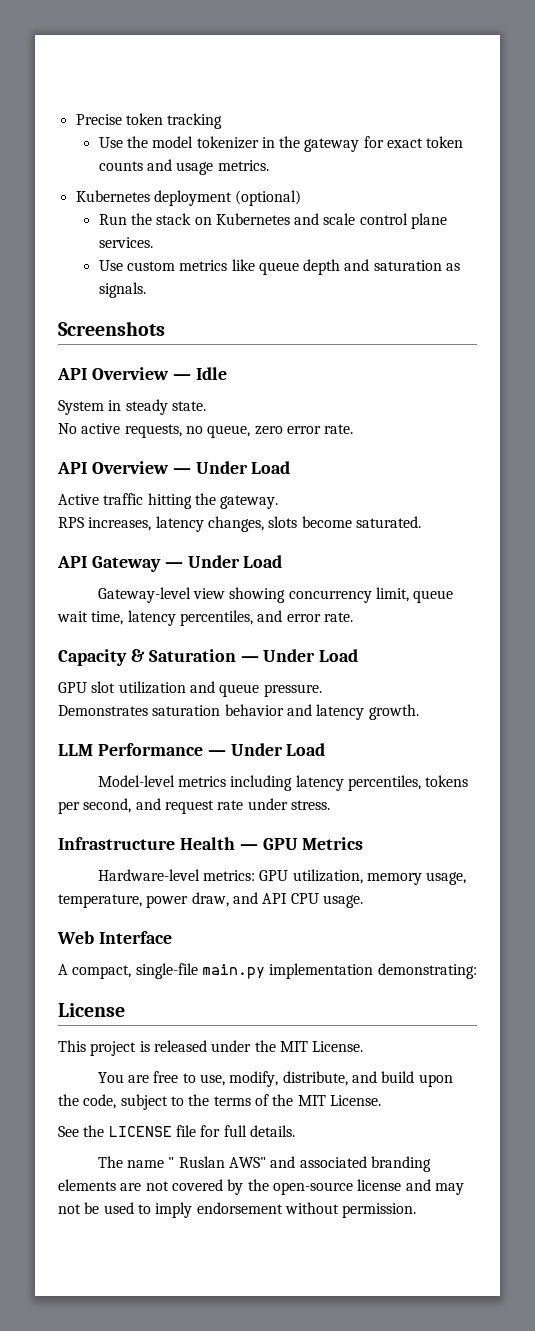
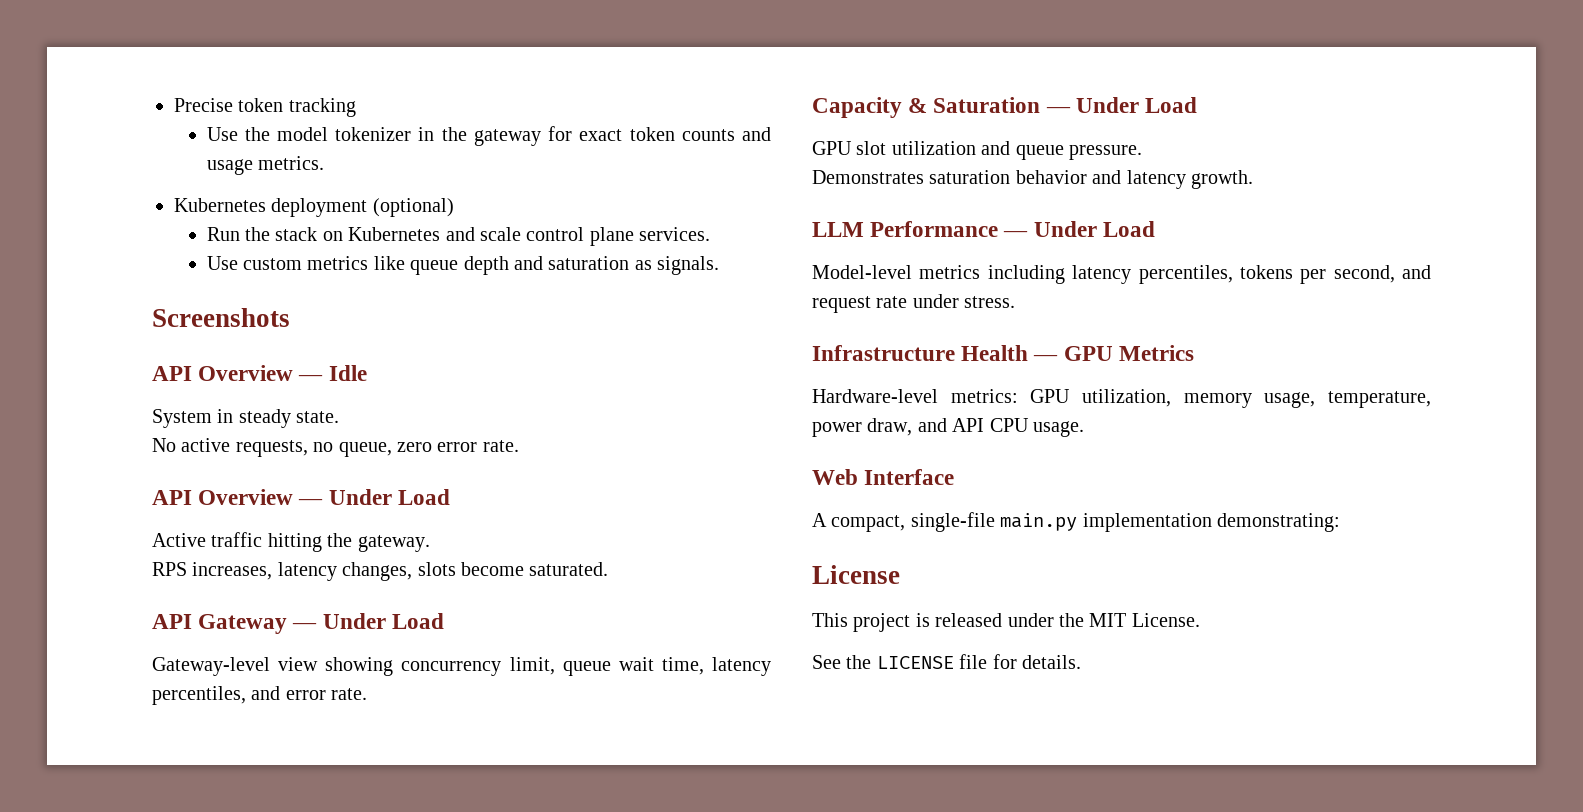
- You are free to use, modify, distribute, and build upon the code, subject to the terms of the MIT License.
- See the LICENSE file for full details.
+ See the LICENSE file for details.
- The name " Ruslan AWS" and associated branding elements are not covered by the open-source license and may not be used to imply endorsement without permission.

